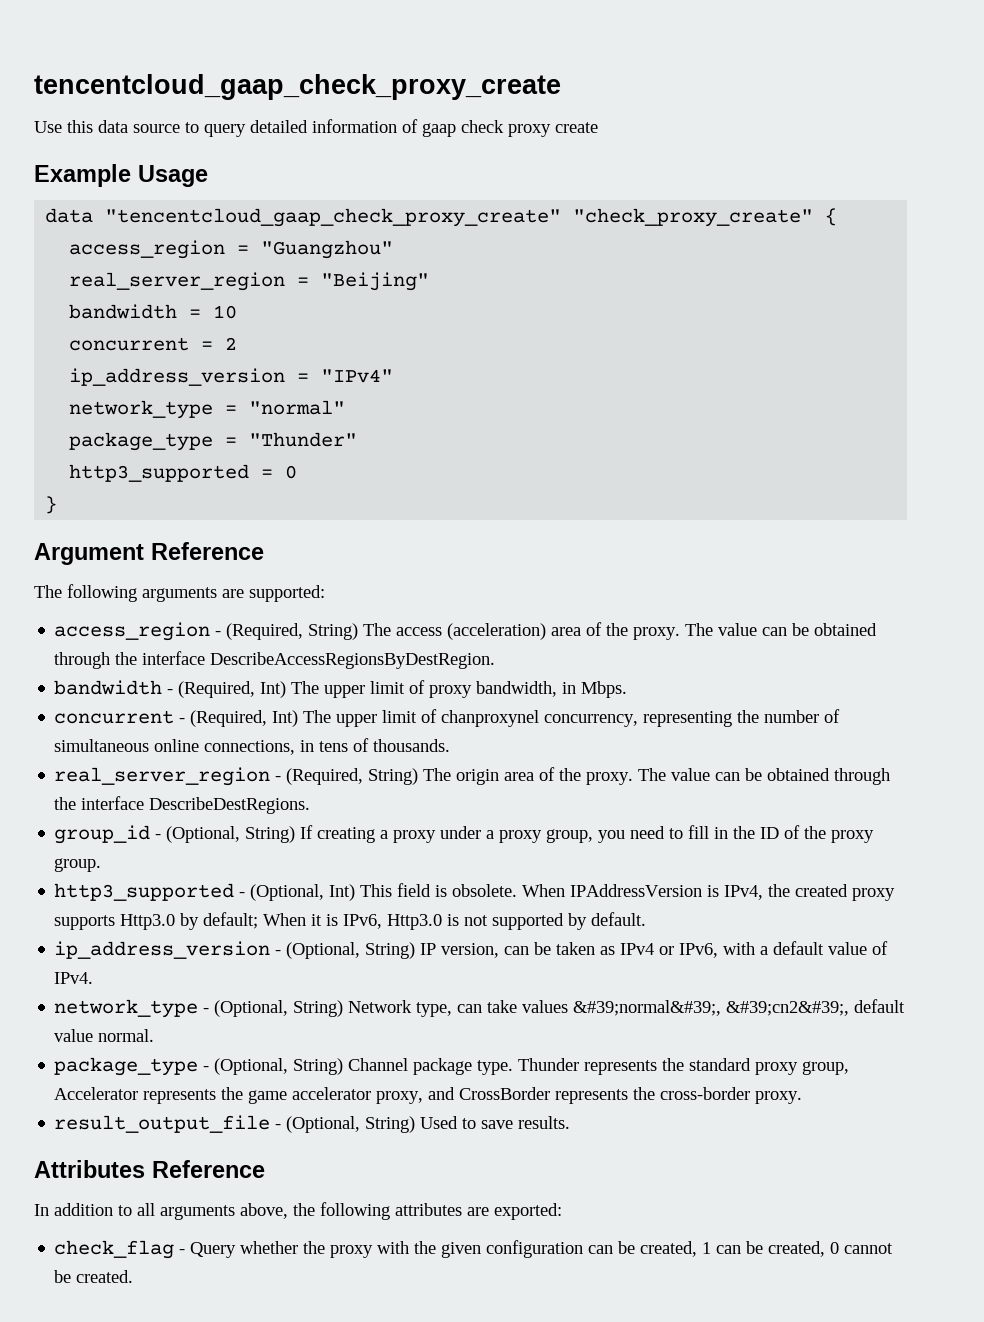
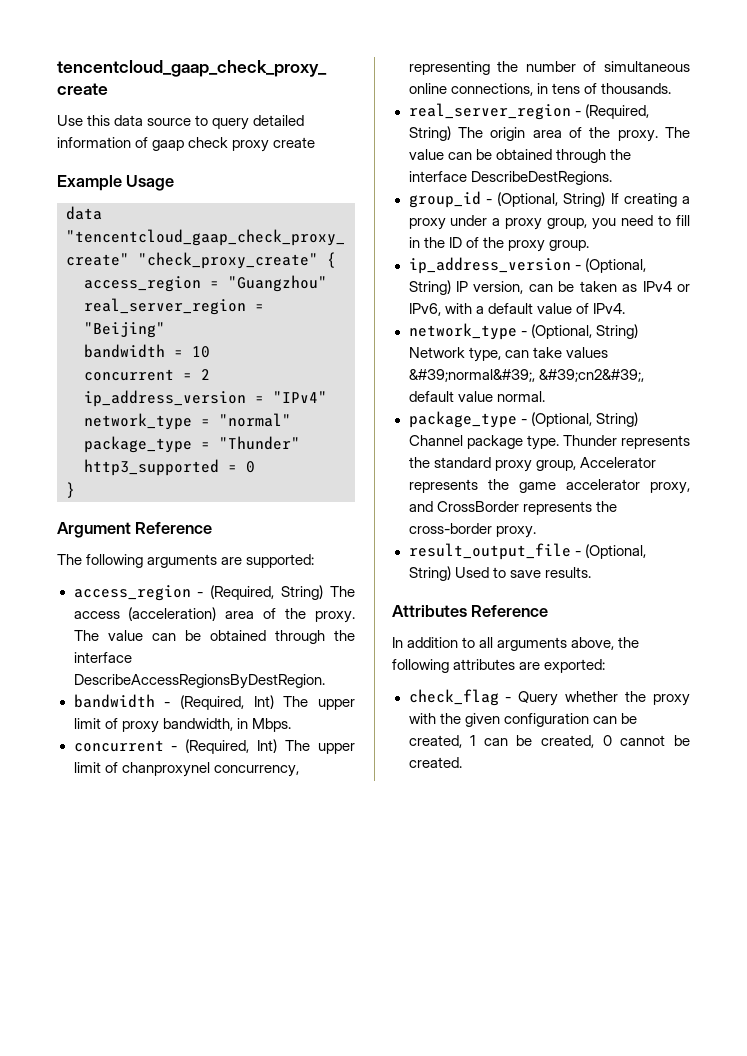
- http3_supported - (Optional, Int) This field is obsolete. When IPAddressVersion is IPv4, the created proxy supports Http3.0 by default; When it is IPv6, Http3.0 is not supported by default.

